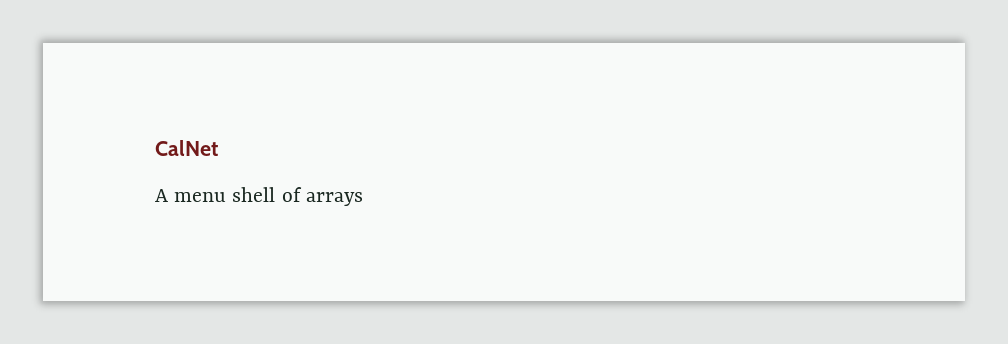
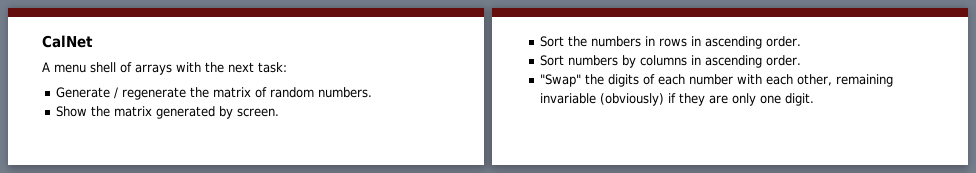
- A menu shell of arrays
+ A menu shell of arrays with the next task:
+ Generate / regenerate the matrix of random numbers.
+ Show the matrix generated by screen.
+ Sort the numbers in rows in ascending order.
+ Sort numbers by columns in ascending order.
+ "Swap" the digits of each number with each other, remaining invariable (obviously) if they are only one digit.

